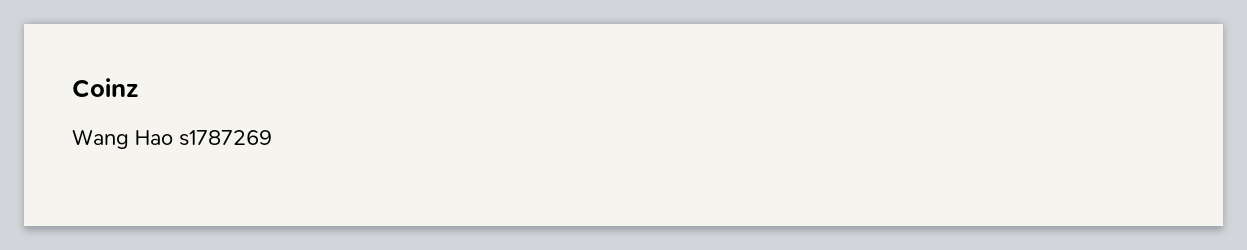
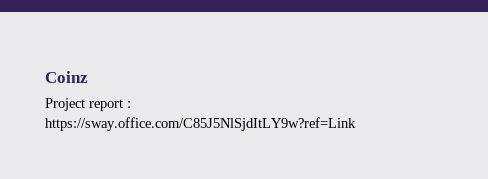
- Wang Hao s1787269
+ Project report : https://sway.office.com/C85J5NlSjdItLY9w?ref=Link

